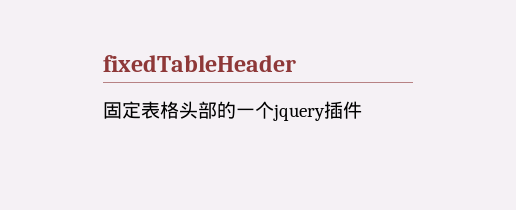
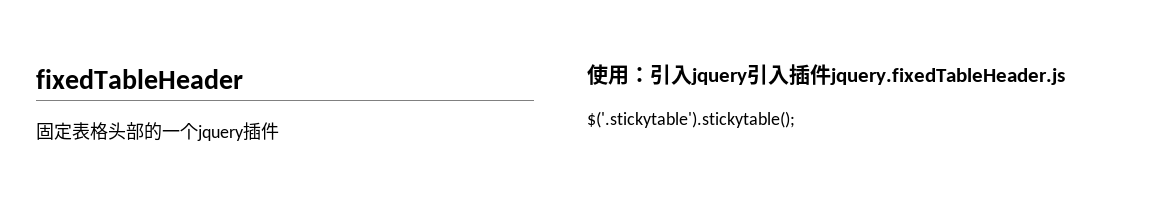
+ 使用：引入jquery引入插件jquery.fixedTableHeader.js
+ $('.stickytable').stickytable();

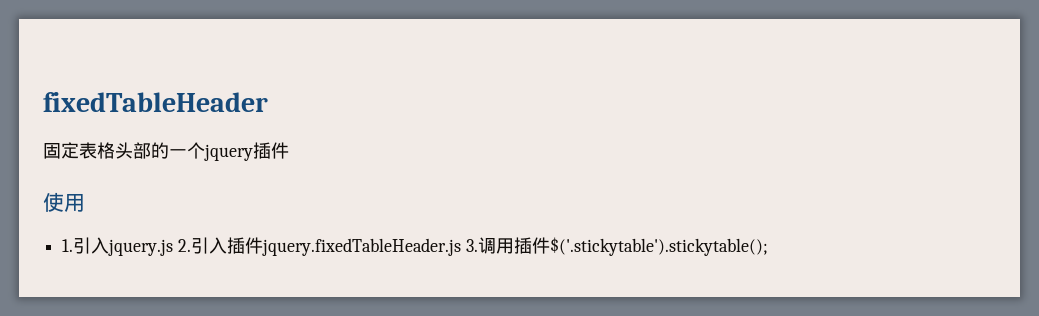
- 使用：引入jquery引入插件jquery.fixedTableHeader.js
- $('.stickytable').stickytable();
+ 使用
+ 1.引入jquery.js 2.引入插件jquery.fixedTableHeader.js 3.调用插件$('.stickytable').stickytable();

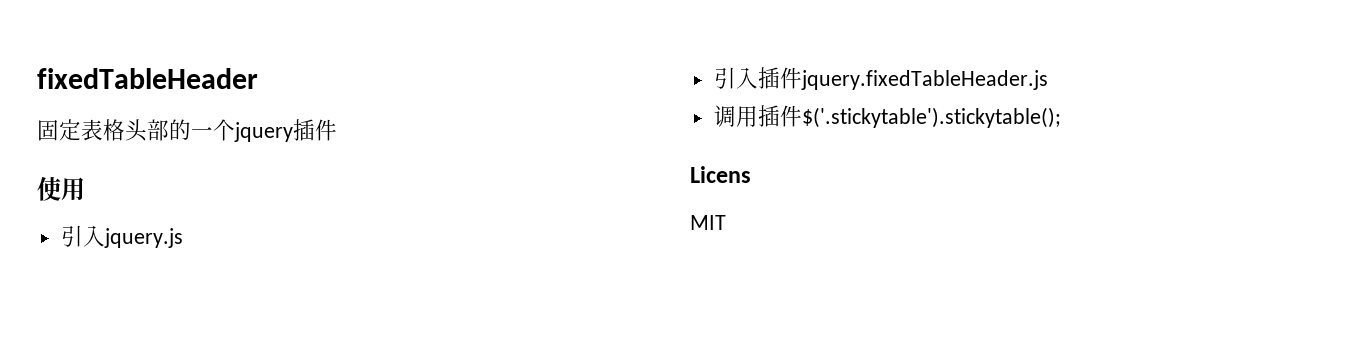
- 1.引入jquery.js 2.引入插件jquery.fixedTableHeader.js 3.调用插件$('.stickytable').stickytable();
+ 引入jquery.js
+ 引入插件jquery.fixedTableHeader.js
+ 调用插件$('.stickytable').stickytable();
+ Licens
+ MIT

